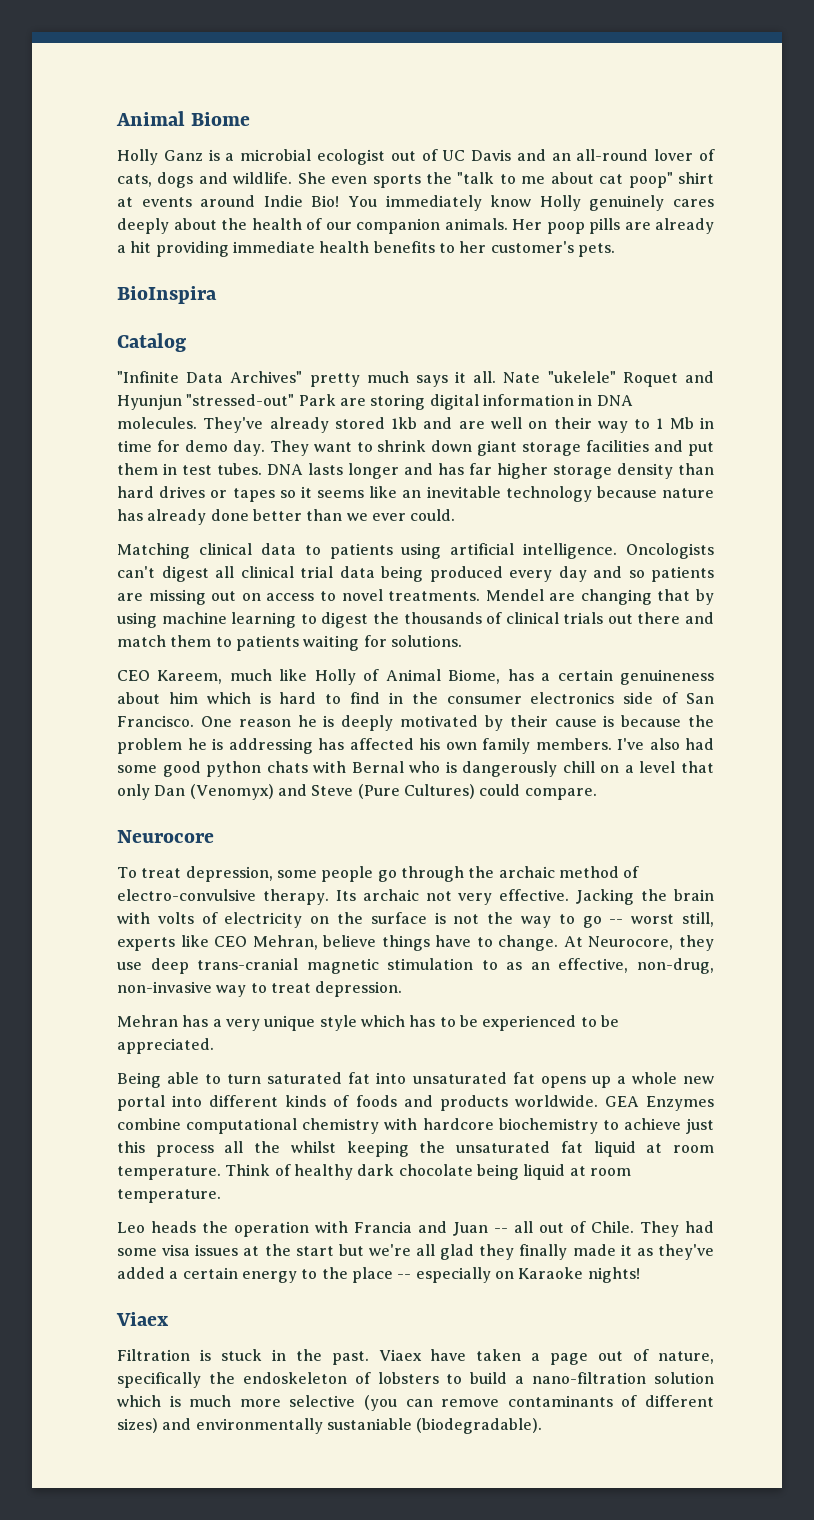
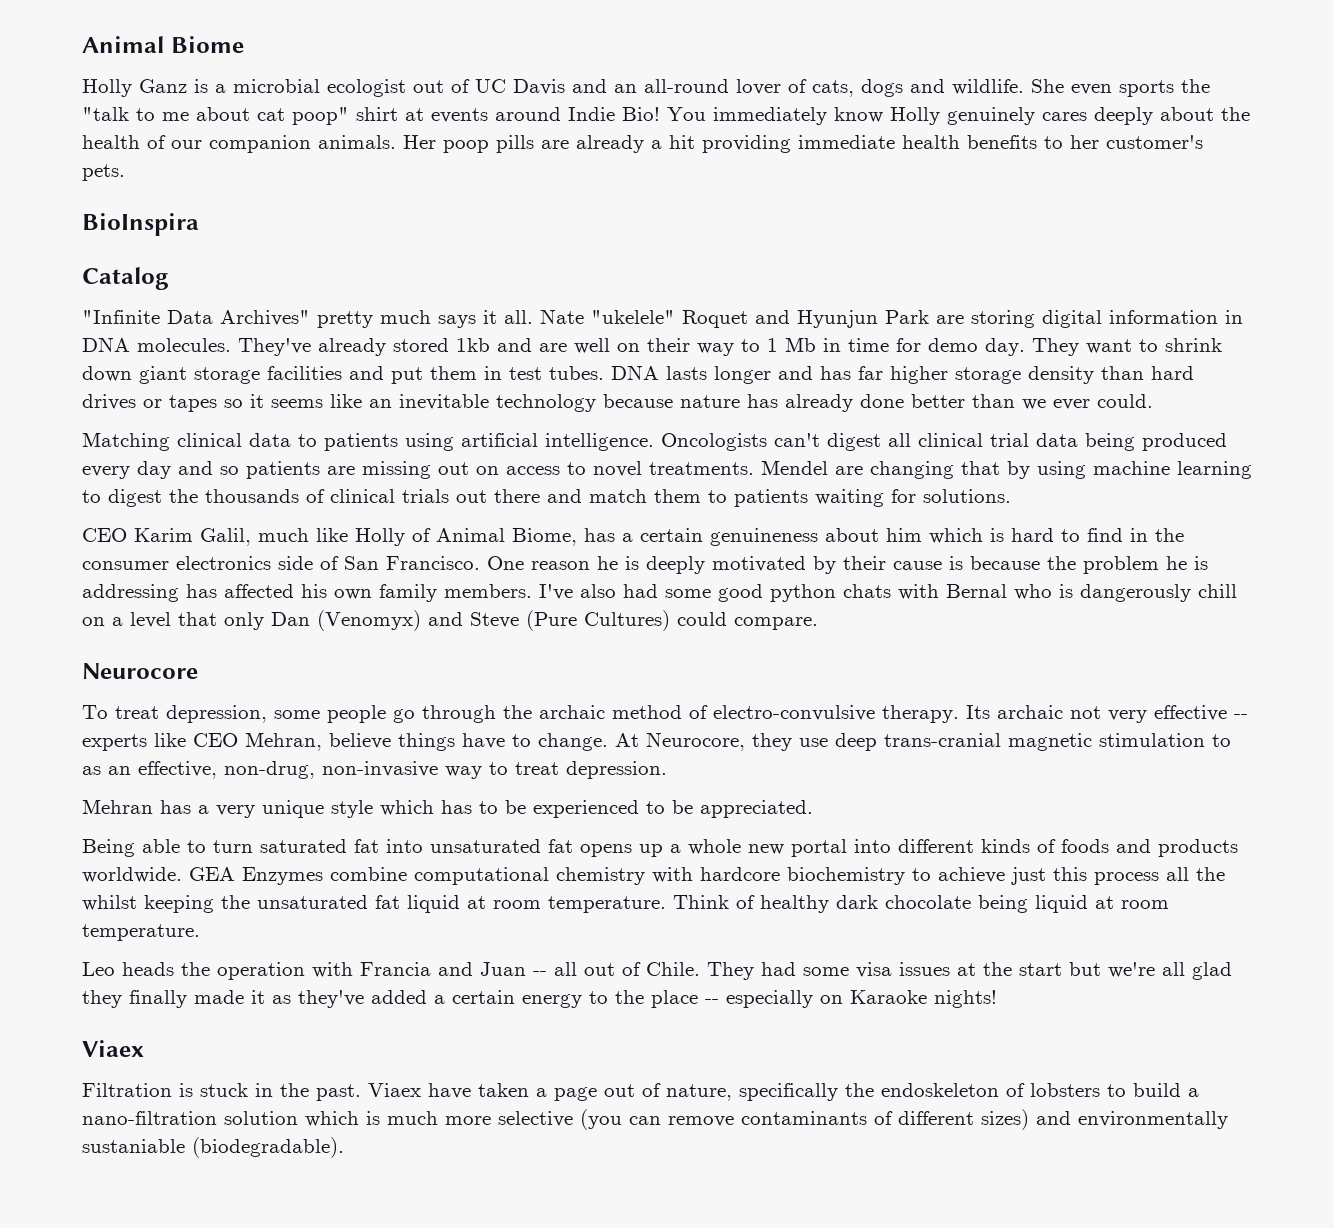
- Nate "ukelele" Roquet and Hyunjun "stressed-out" Park are storing digital information in DNA molecules.
+ Nate "ukelele" Roquet and Hyunjun Park are storing digital information in DNA molecules.
- CEO Kareem, much like Holly of Animal Biome, has a certain genuineness about him which is hard to find in the consumer electronics side of San Francisco.
+ CEO Karim Galil, much like Holly of Animal Biome, has a certain genuineness about him which is hard to find in the consumer electronics side of San Francisco.
- Its archaic not very effective. Jacking the brain with volts of electricity on the surface is not the way to go -- worst still, experts like CEO Mehran, believe things have to change.
+ Its archaic not very effective -- experts like CEO Mehran, believe things have to change.

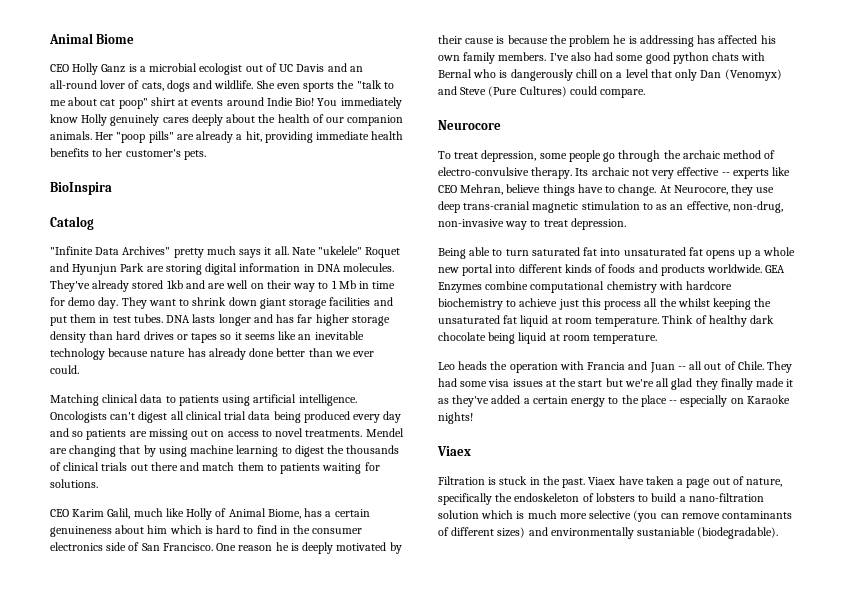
- Holly Ganz is a microbial ecologist out of UC Davis and an all-round lover of cats, dogs and wildlife.
+ CEO Holly Ganz is a microbial ecologist out of UC Davis and an all-round lover of cats, dogs and wildlife.
- Her poop pills are already a hit providing immediate health benefits to her customer's pets.
+ Her "poop pills" are already a hit, providing immediate health benefits to her customer's pets.
- Mehran has a very unique style which has to be experienced to be appreciated.

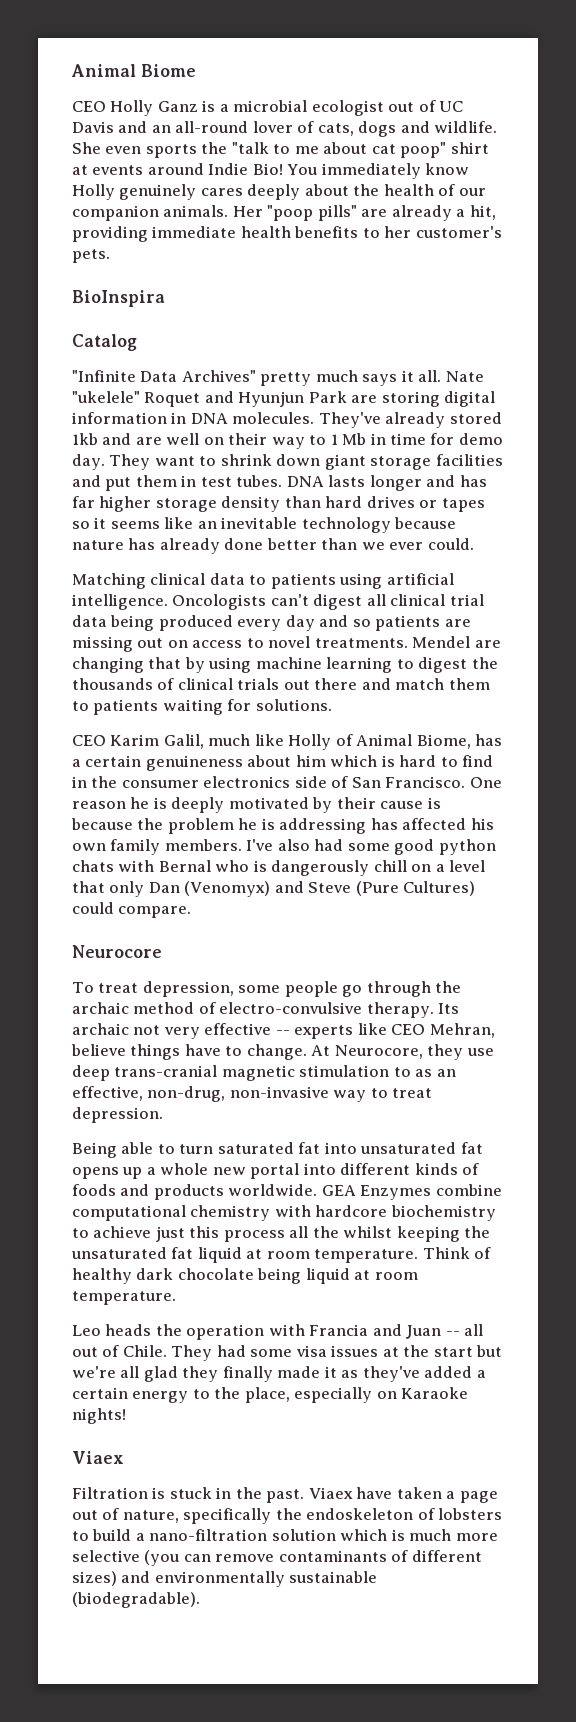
- They had some visa issues at the start but we're all glad they finally made it as they've added a certain energy to the place -- especially on Karaoke nights!
+ They had some visa issues at the start but we're all glad they finally made it as they've added a certain energy to the place, especially on Karaoke nights!
- Viaex have taken a page out of nature, specifically the endoskeleton of lobsters to build a nano-filtration solution which is much more selective (you can remove contaminants of different sizes) and environmentally sustaniable (biodegradable).
+ Viaex have taken a page out of nature, specifically the endoskeleton of lobsters to build a nano-filtration solution which is much more selective (you can remove contaminants of different sizes) and environmentally sustainable (biodegradable).

